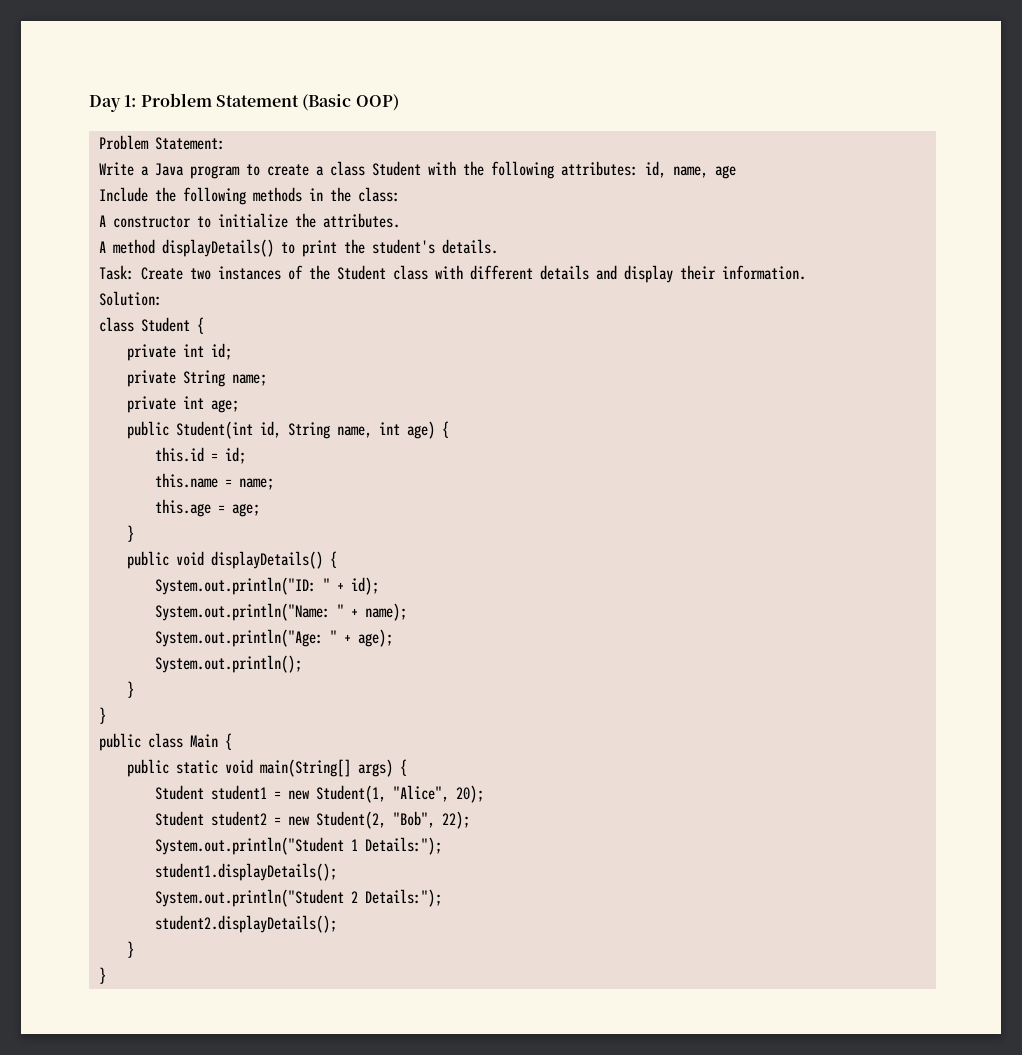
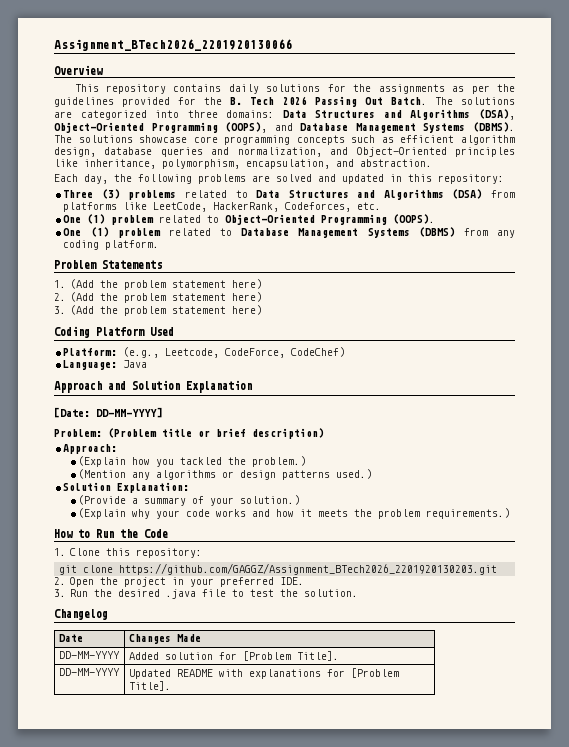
- Day 1: Problem Statement (Basic OOP)
- Problem Statement:
- Write a Java program to create a class Student with the following attributes: id, name, age
- Include the following methods in the class:
- A constructor to initialize the attributes.
- A method displayDetails() to print the student's details.
- Task: Create two instances of the Student class with different details and display their information.
- Solution:
- class Student {
- private int id;
- private String name;
- private int age;
- public Student(int id, String name, int age) {
- this.id = id;
- this.name = name;
- this.age = age;
- }
- public void displayDetails() {
- System.out.println("ID: " + id);
- System.out.println("Name: " + name);
- System.out.println("Age: " + age);
- System.out.println();
- }
- }
- public class Main {
- public static void main(String[] args) {
- Student student1 = new Student(1, "Alice", 20);
- Student student2 = new Student(2, "Bob", 22);
- System.out.println("Student 1 Details:");
- student1.displayDetails();
- System.out.println("Student 2 Details:");
- student2.displayDetails();
- }
- }
+ Assignment_BTech2026_2201920130066
+ Overview
+ This repository contains daily solutions for the assignments as per the guidelines provided for the B. Tech 2026 Passing Out Batch. The solutions are categorized into three domains: Data Structures and Algorithms (DSA), Object-Oriented Programming (OOPS), and Database Management Systems (DBMS). The solutions showcase core programming concepts such as efficient algorithm design, database queries and normalization, and Object-Oriented principles like inheritance, polymorphism, encapsulation, and abstraction.
+ Each day, the following problems are solved and updated in this repository:
+ Three (3) problems related to Data Structures and Algorithms (DSA) from platforms like LeetCode, HackerRank, Codeforces, etc.
+ One (1) problem related to Object-Oriented Programming (OOPS).
+ One (1) problem related to Database Management Systems (DBMS) from any coding platform.
+ Problem Statements
+ 1. (Add the problem statement here)
+ 2. (Add the problem statement here)
+ 3. (Add the problem statement here)
+ Coding Platform Used
+ Platform: (e.g., Leetcode, CodeForce, CodeChef)
+ Language: Java
+ Approach and Solution Explanation
+ [Date: DD-MM-YYYY]
+ Problem: (Problem title or brief description)
+ Approach:
+ (Explain how you tackled the problem.)
+ (Mention any algorithms or design patterns used.)
+ Solution Explanation:
+ (Provide a summary of your solution.)
+ (Explain why your code works and how it meets the problem requirements.)
+ How to Run the Code
+ 1. Clone this repository:
+ git clone https://github.com/GAGGZ/Assignment_BTech2026_2201920130203.git
+ 2. Open the project in your preferred IDE.
+ 3. Run the desired .java file to test the solution.
+ Changelog
+ Date | Changes Made
+ DD-MM-YYYY | Added solution for [Problem Title].
+ DD-MM-YYYY | Updated README with explanations for [Problem Title].

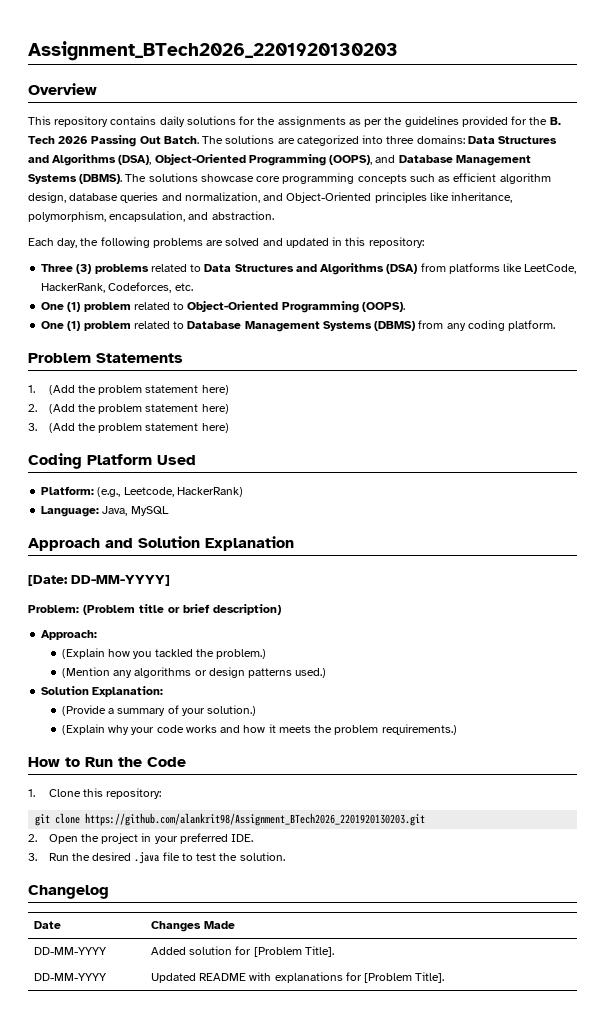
- Assignment_BTech2026_2201920130066
+ Assignment_BTech2026_2201920130203
- Platform: (e.g., Leetcode, CodeForce, CodeChef)
+ Platform: (e.g., Leetcode, HackerRank)
- Language: Java
+ Language: Java, MySQL
- git clone https://github.com/GAGGZ/Assignment_BTech2026_2201920130203.git
+ git clone https://github.com/alankrit98/Assignment_BTech2026_2201920130203.git

